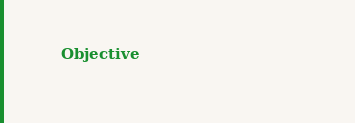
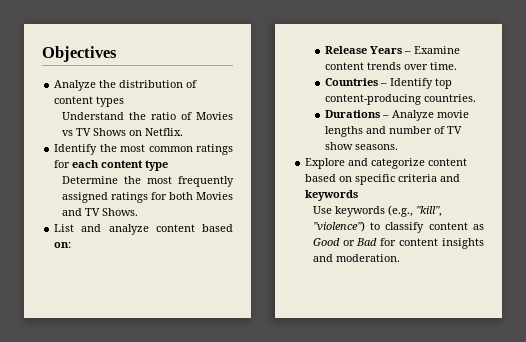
- Objective
+ Objectives
+ Analyze the distribution of content types
+ Understand the ratio of Movies vs TV Shows on Netflix.
+ Identify the most common ratings for each content type
+ Determine the most frequently assigned ratings for both Movies and TV Shows.
+ List and analyze content based on:
+ Release Years – Examine content trends over time.
+ Countries – Identify top content-producing countries.
+ Durations – Analyze movie lengths and number of TV show seasons.
+ Explore and categorize content based on specific criteria and keywords
+ Use keywords (e.g., "kill", "violence") to classify content as Good or Bad for content insights and moderation.

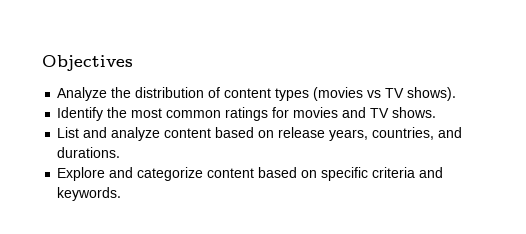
- Analyze the distribution of content types
- Understand the ratio of Movies vs TV Shows on Netflix.
+ Analyze the distribution of content types (movies vs TV shows).
- Identify the most common ratings for each content type
- Determine the most frequently assigned ratings for both Movies and TV Shows.
+ Identify the most common ratings for movies and TV shows.
- List and analyze content based on:
- Release Years – Examine content trends over time.
- Countries – Identify top content-producing countries.
- Durations – Analyze movie lengths and number of TV show seasons.
+ List and analyze content based on release years, countries, and durations.
- Explore and categorize content based on specific criteria and keywords
- Use keywords (e.g., "kill", "violence") to classify content as Good or Bad for content insights and moderation.
+ Explore and categorize content based on specific criteria and keywords.

